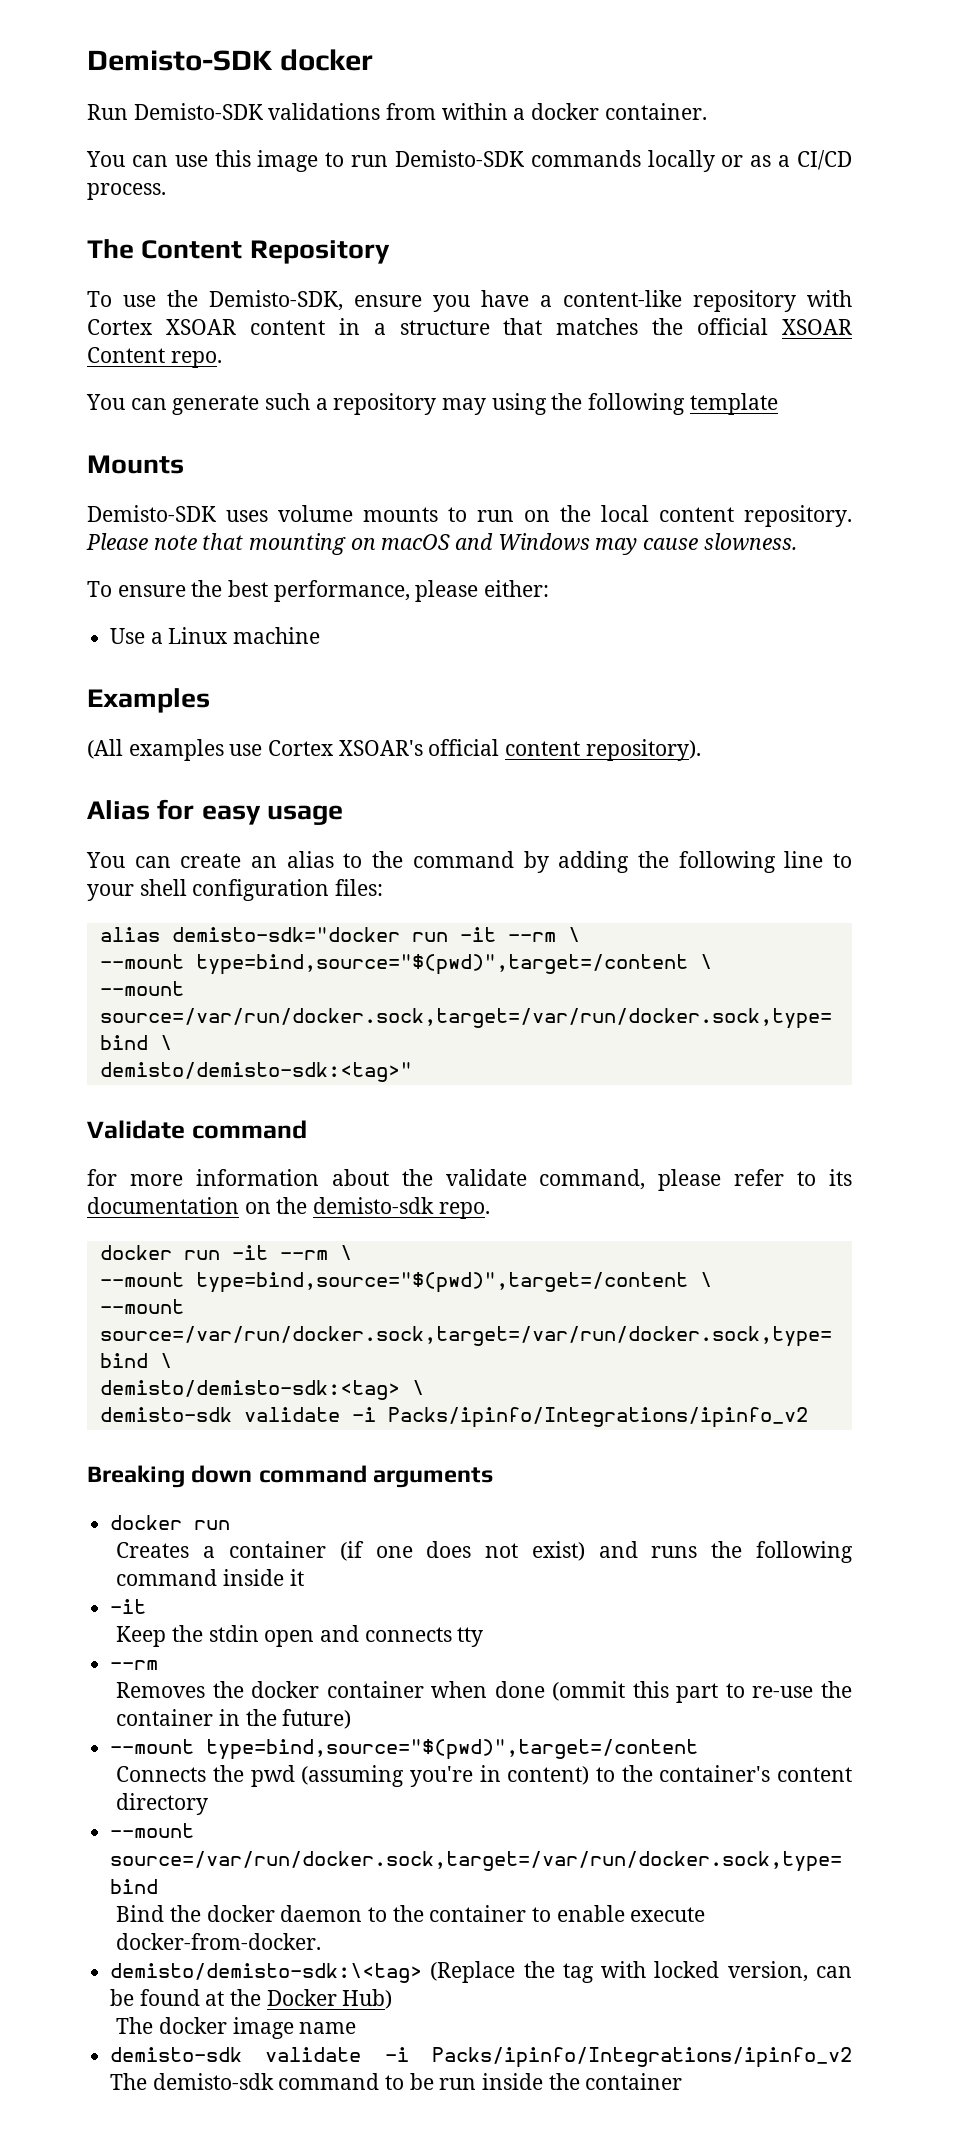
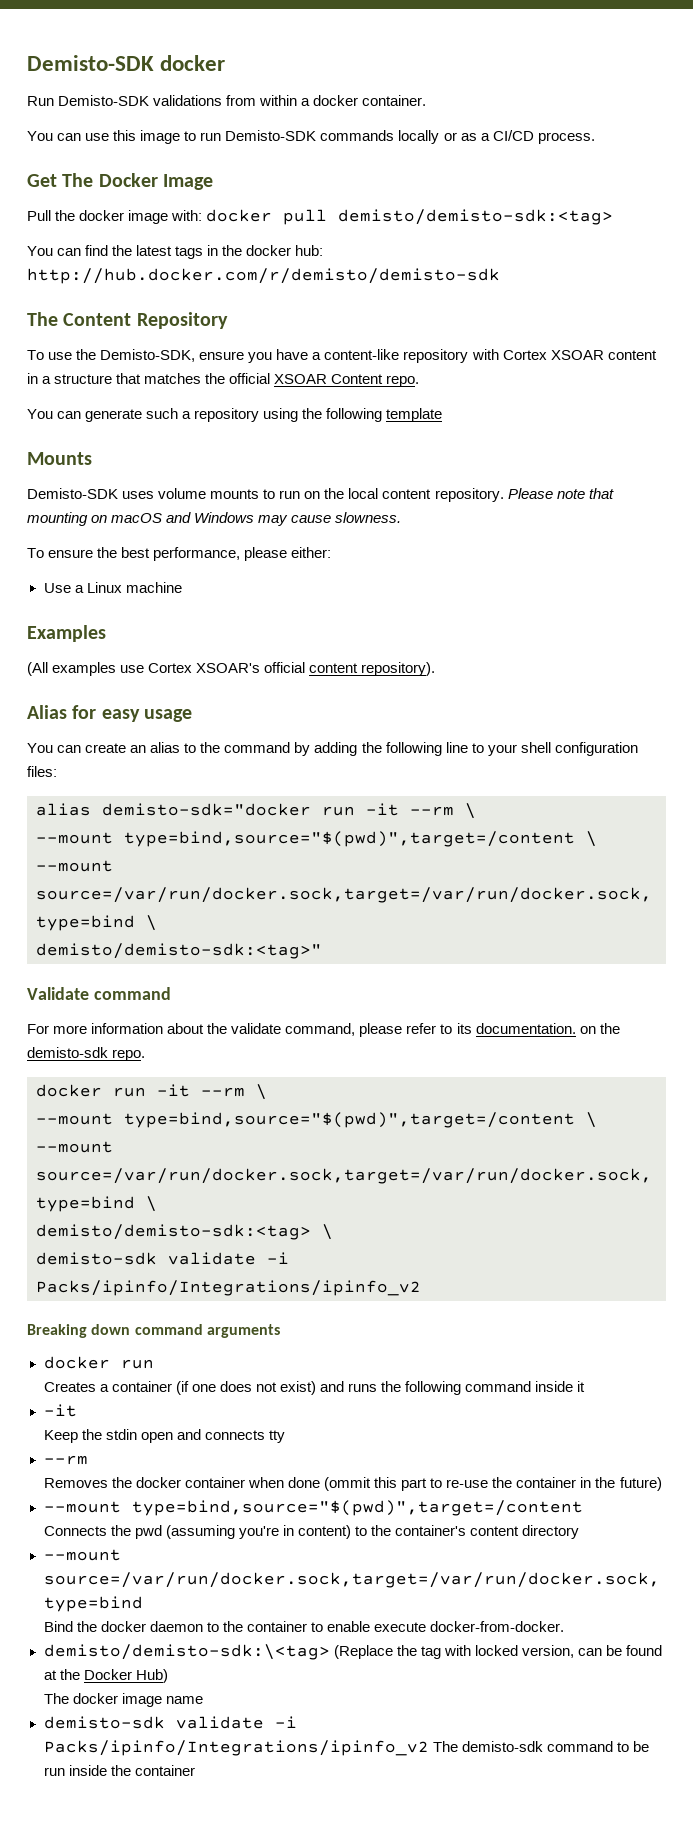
+ Get The Docker Image
+ Pull the docker image with: docker pull demisto/demisto-sdk:<tag>
+ You can find the latest tags in the docker hub: http://hub.docker.com/r/demisto/demisto-sdk
- You can generate such a repository may using the following template
+ You can generate such a repository using the following template
- for more information about the validate command, please refer to its documentation on the demisto-sdk repo.
+ For more information about the validate command, please refer to its documentation. on the demisto-sdk repo.

